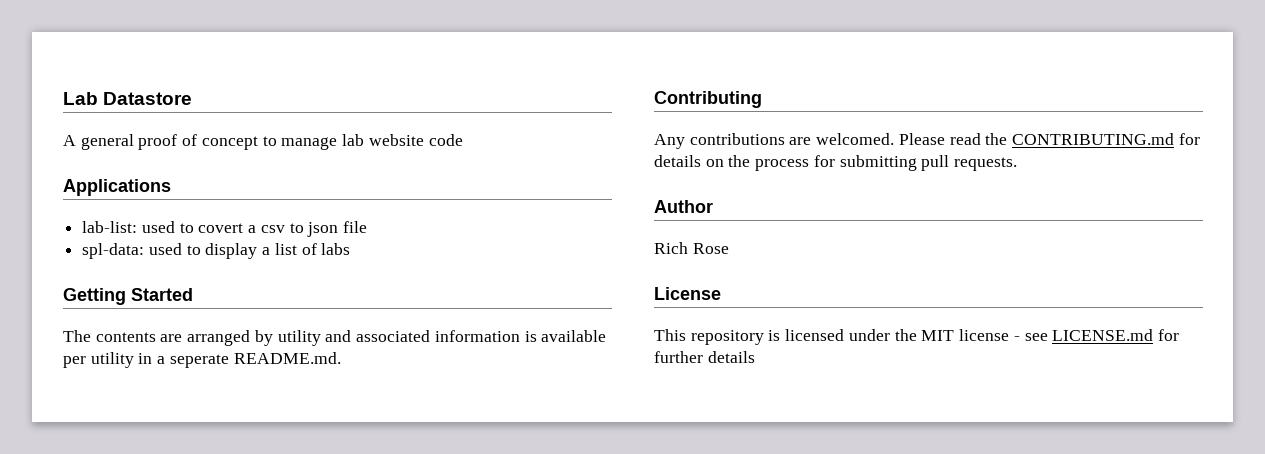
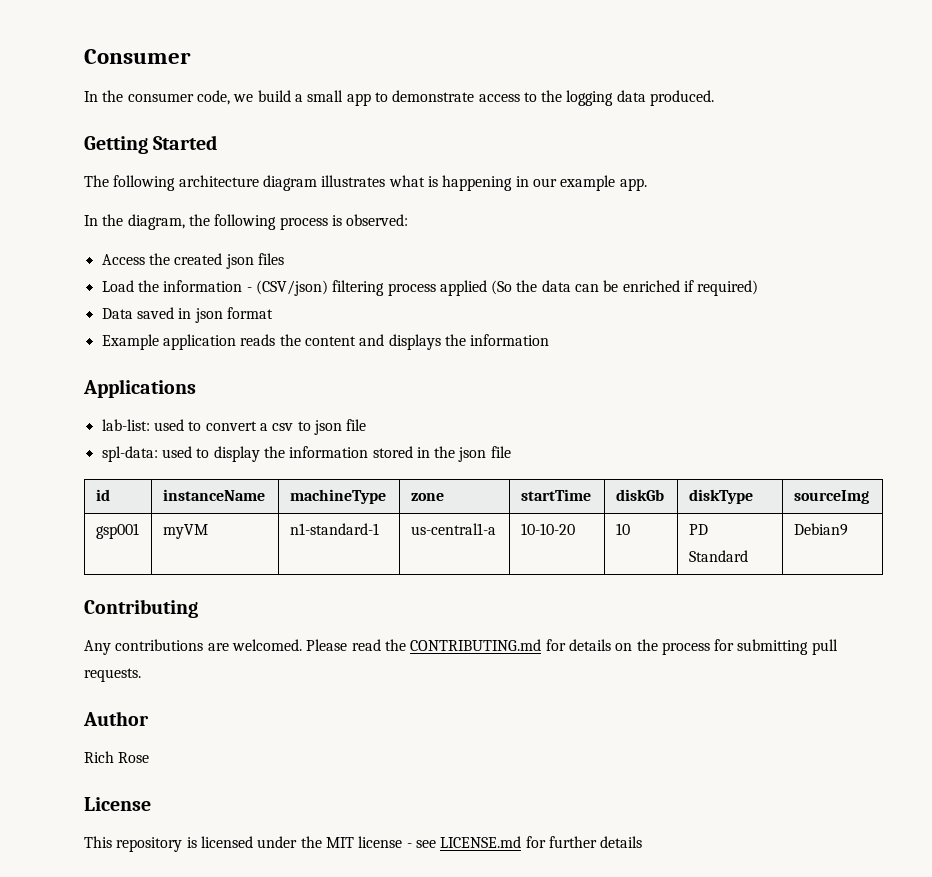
- Lab Datastore
- A general proof of concept to manage lab website code
+ Consumer
+ In the consumer code, we build a small app to demonstrate access to the logging data produced.
+ Getting Started
+ The following architecture diagram illustrates what is happening in our example app.
+ In the diagram, the following process is observed:
+ Access the created json files
+ Load the information - (CSV/json) filtering process applied (So the data can be enriched if required)
+ Data saved in json format
+ Example application reads the content and displays the information
- lab-list: used to covert a csv to json file
+ lab-list: used to convert a csv to json file
- spl-data: used to display a list of labs
- Getting Started
- The contents are arranged by utility and associated information is available per utility in a seperate README.md.
+ spl-data: used to display the information stored in the json file
+ id | instanceName | machineType | zone | startTime | diskGb | diskType | sourceImg
+ gsp001 | myVM | n1-standard-1 | us-central1-a | 10-10-20 | 10 | PD Standard | Debian9

